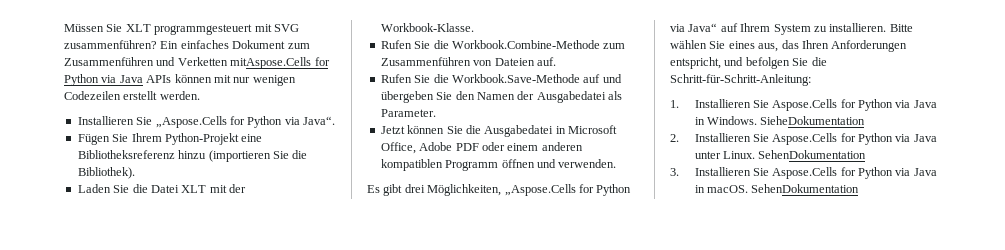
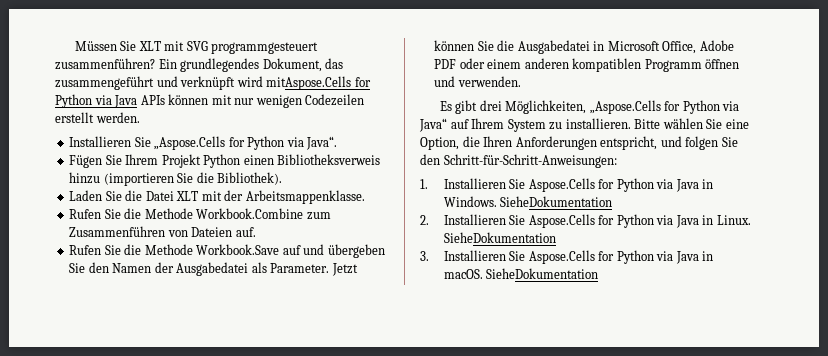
- Müssen Sie XLT programmgesteuert mit SVG zusammenführen?
+ Müssen Sie XLT mit SVG programmgesteuert zusammenführen?
- Ein einfaches Dokument zum Zusammenführen und Verketten mitAspose.Cells for Python via Java APIs können mit nur wenigen Codezeilen erstellt werden.
+ Ein grundlegendes Dokument, das zusammengeführt und verknüpft wird mitAspose.Cells for Python via Java APIs können mit nur wenigen Codezeilen erstellt werden.
- Fügen Sie Ihrem Python-Projekt eine Bibliotheksreferenz hinzu (importieren Sie die Bibliothek).
+ Fügen Sie Ihrem Projekt Python einen Bibliotheksverweis hinzu (importieren Sie die Bibliothek).
- Laden Sie die Datei XLT mit der Workbook-Klasse.
- Rufen Sie die Workbook.Combine-Methode zum Zusammenführen von Dateien auf.
+ Laden Sie die Datei XLT mit der Arbeitsmappenklasse.
+ Rufen Sie die Methode Workbook.Combine zum Zusammenführen von Dateien auf.
- Rufen Sie die Workbook.Save-Methode auf und übergeben Sie den Namen der Ausgabedatei als Parameter.
- Jetzt können Sie die Ausgabedatei in Microsoft Office, Adobe PDF oder einem anderen kompatiblen Programm öffnen und verwenden.
+ Rufen Sie die Methode Workbook.Save auf und übergeben Sie den Namen der Ausgabedatei als Parameter. Jetzt können Sie die Ausgabedatei in Microsoft Office, Adobe PDF oder einem anderen kompatiblen Programm öffnen und verwenden.
- Bitte wählen Sie eines aus, das Ihren Anforderungen entspricht, und befolgen Sie die Schritt-für-Schritt-Anleitung:
+ Bitte wählen Sie eine Option, die Ihren Anforderungen entspricht, und folgen Sie den Schritt-für-Schritt-Anweisungen:
- 2. Installieren Sie Aspose.Cells for Python via Java unter Linux. SehenDokumentation
+ 2. Installieren Sie Aspose.Cells for Python via Java in Linux. SieheDokumentation
- 3. Installieren Sie Aspose.Cells for Python via Java in macOS. SehenDokumentation
+ 3. Installieren Sie Aspose.Cells for Python via Java in macOS. SieheDokumentation

